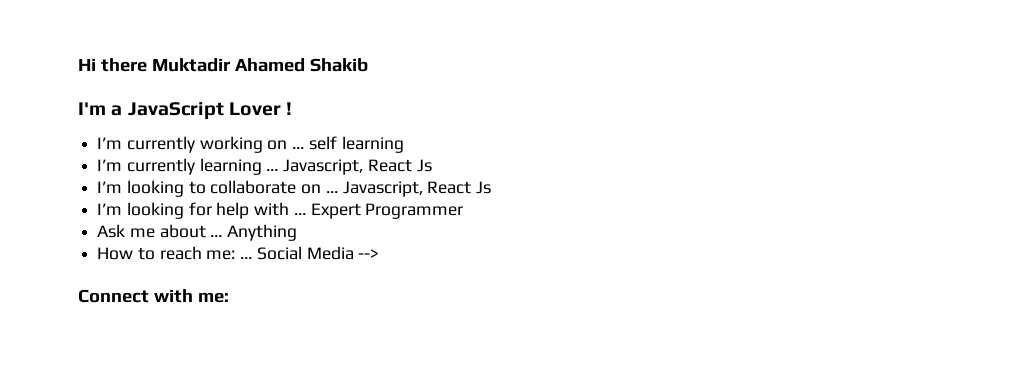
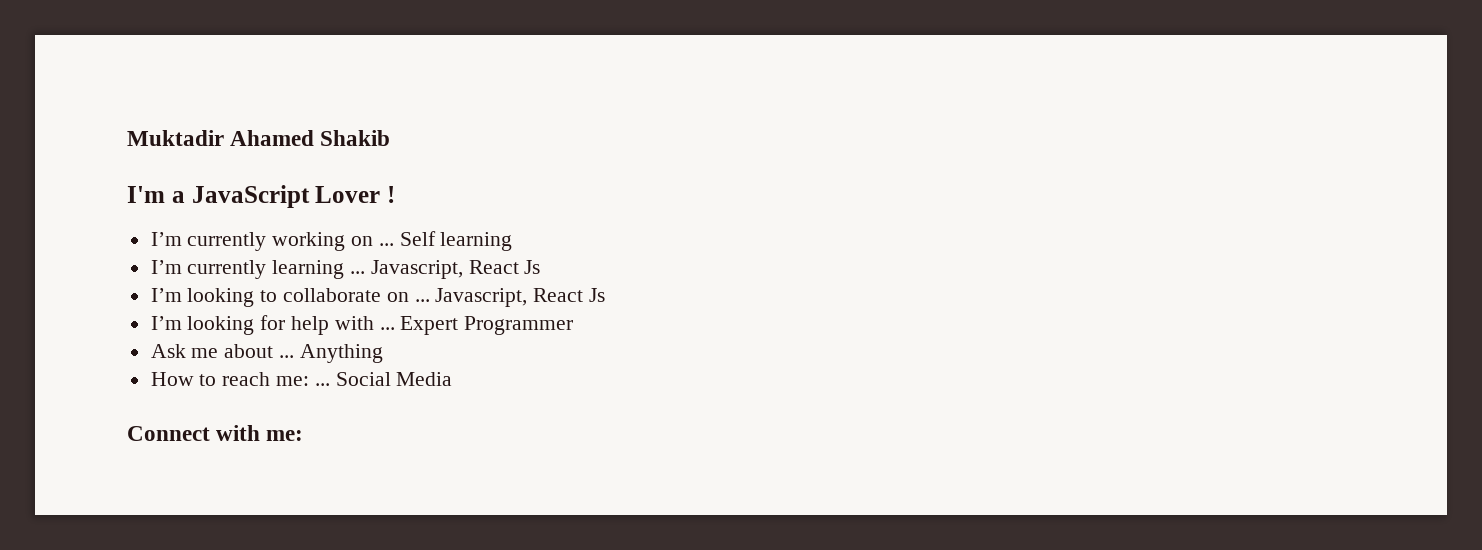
- Hi there Muktadir Ahamed Shakib
+ Muktadir Ahamed Shakib
- I’m currently working on ... self learning
+ I’m currently working on ... Self learning
- Social Media -->
+ Social Media

